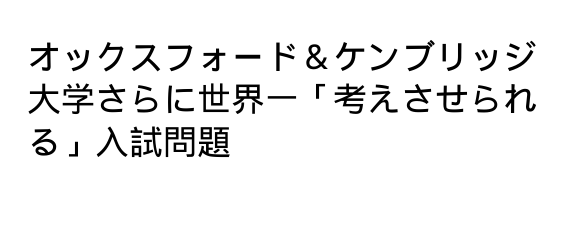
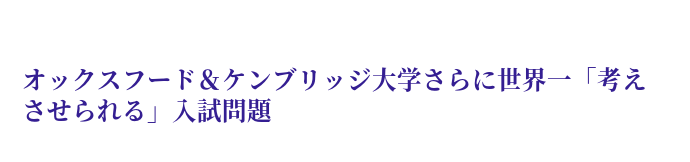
- オックスフォード＆ケンブリッジ大学さらに世界一「考えさせられる」入試問題
+ オックスフード＆ケンブリッジ大学さらに世界一「考えさせられる」入試問題

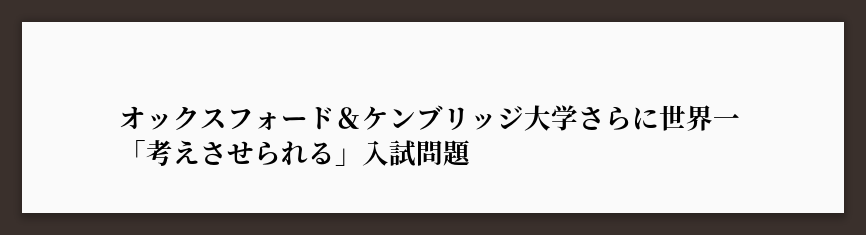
- オックスフード＆ケンブリッジ大学さらに世界一「考えさせられる」入試問題
+ オックスフォード＆ケンブリッジ大学さらに世界一「考えさせられる」入試問題

